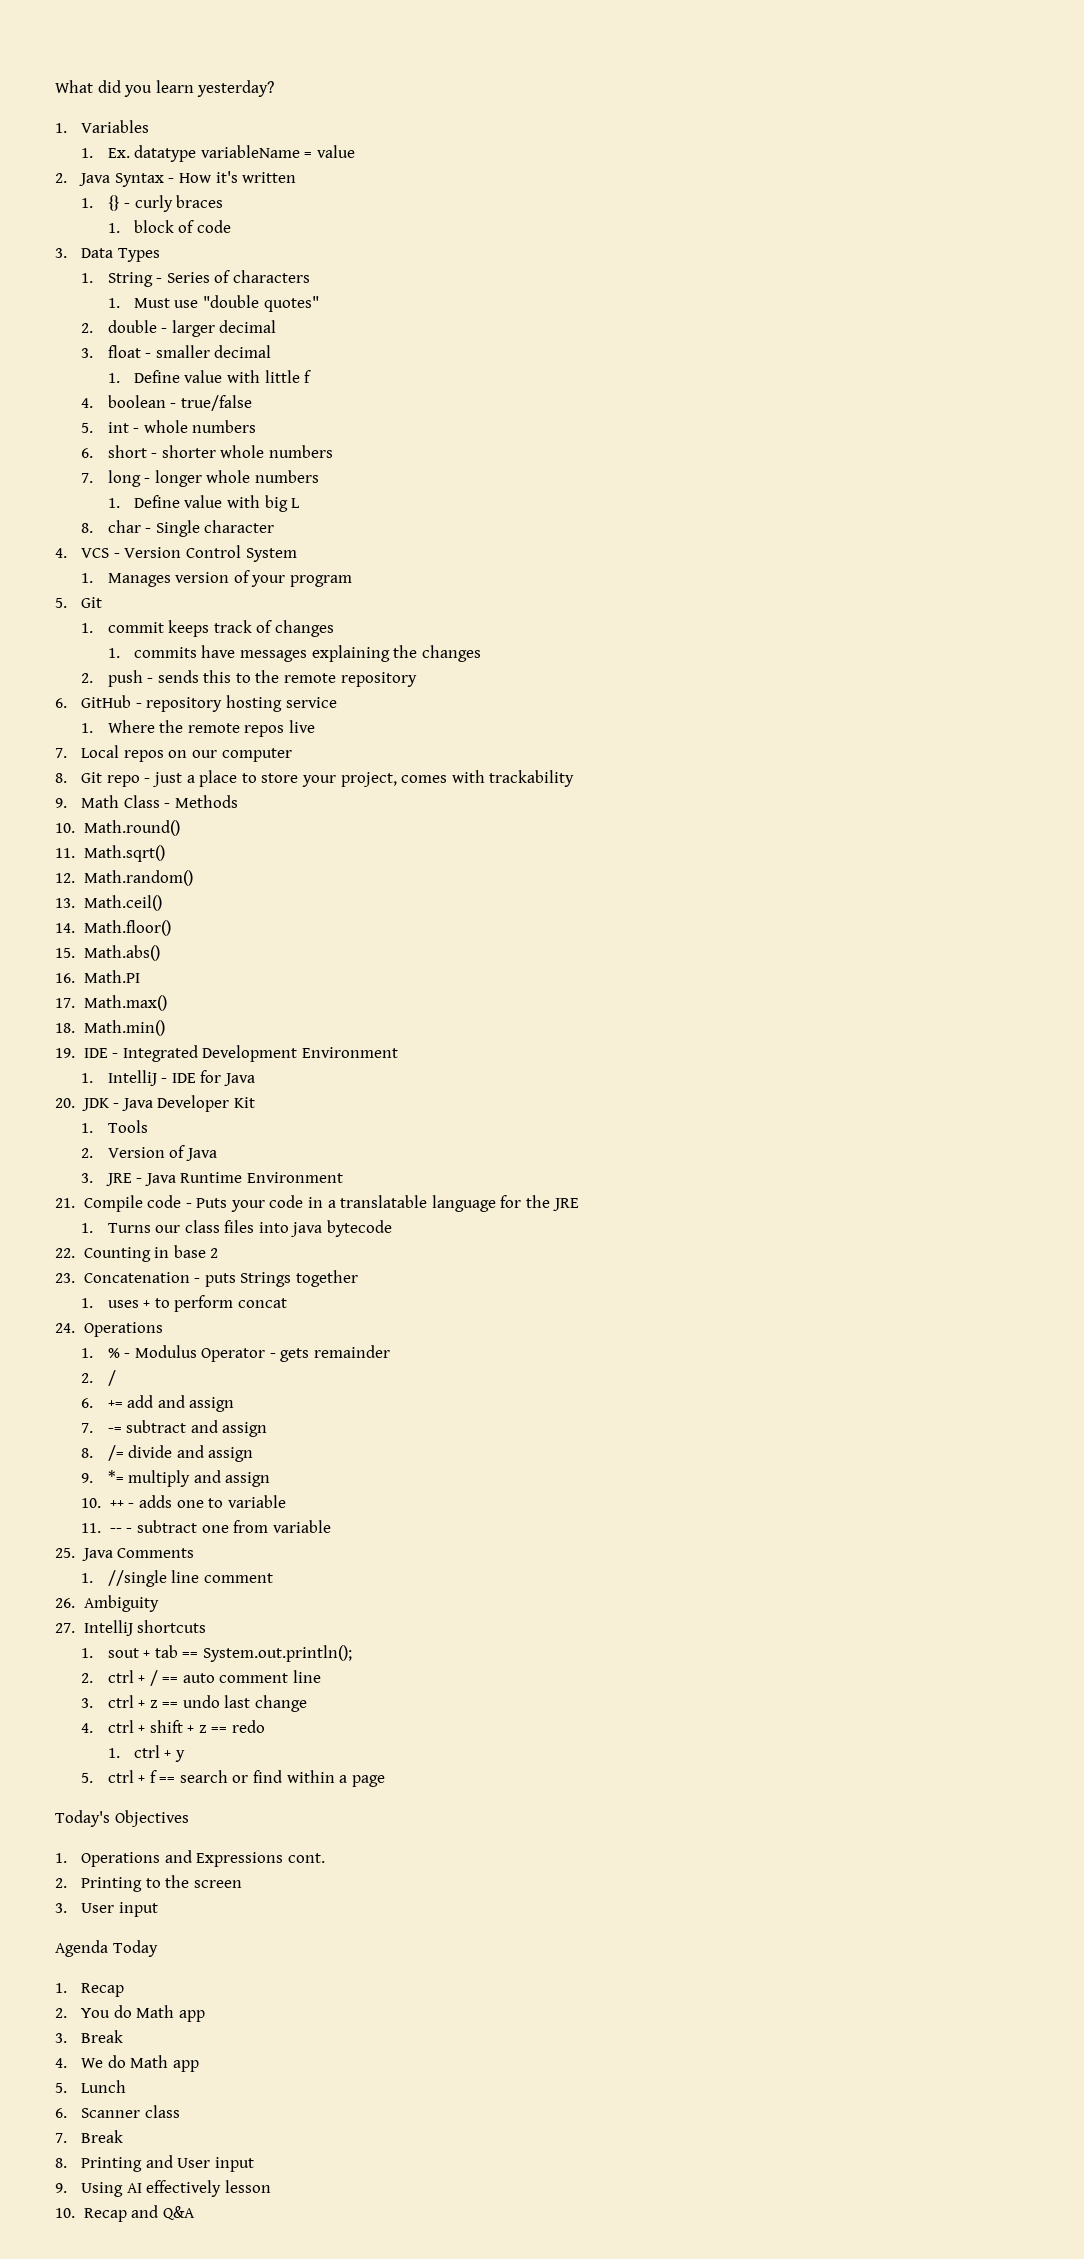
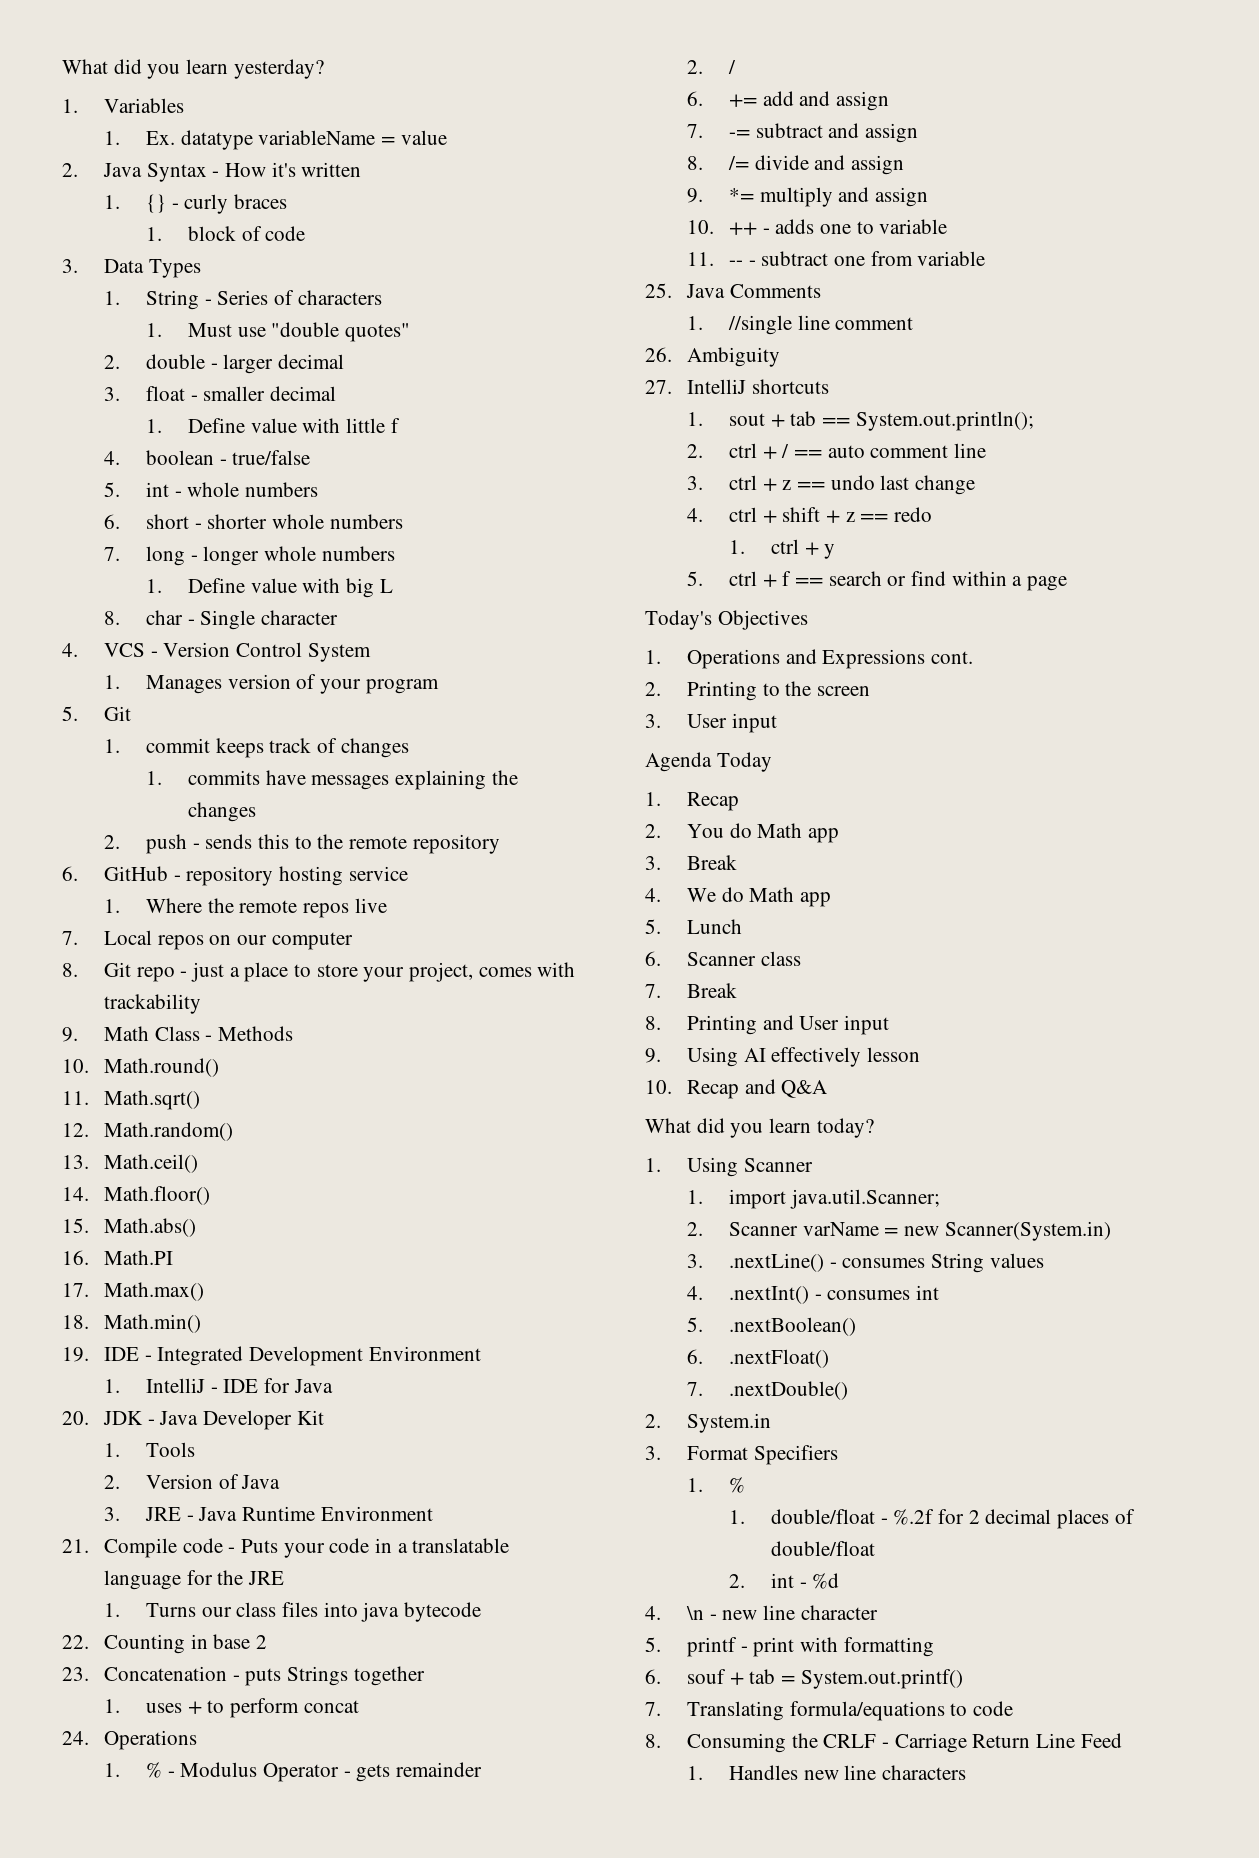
+ What did you learn today?
+ 1. Using Scanner
+ 1. import java.util.Scanner;
+ 2. Scanner varName = new Scanner(System.in)
+ 3. .nextLine() - consumes String values
+ 4. .nextInt() - consumes int
+ 5. .nextBoolean()
+ 6. .nextFloat()
+ 7. .nextDouble()
+ 2. System.in
+ 3. Format Specifiers
+ 1. %
+ 1. double/float - %.2f for 2 decimal places of double/float
+ 2. int - %d
+ 4. \n - new line character
+ 5. printf - print with formatting
+ 6. souf + tab = System.out.printf()
+ 7. Translating formula/equations to code
+ 8. Consuming the CRLF - Carriage Return Line Feed
+ 1. Handles new line characters

